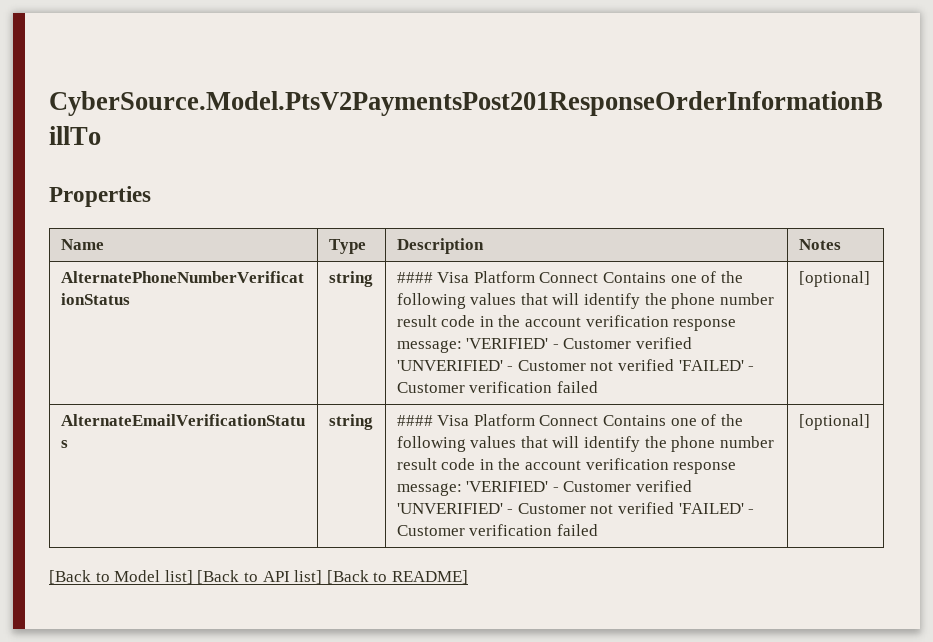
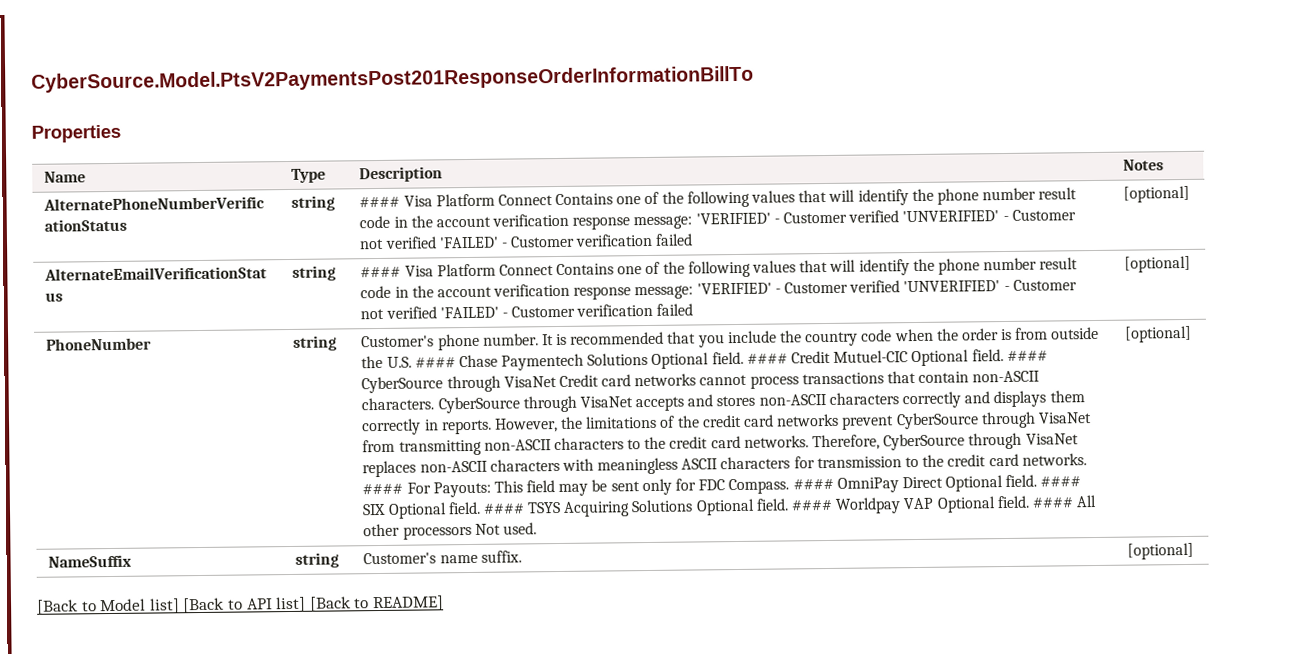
+ PhoneNumber | string | Customer's phone number. It is recommended that you include the country code when the order is from outside the U.S. #### Chase Paymentech Solutions Optional field. #### Credit Mutuel-CIC Optional field. #### CyberSource through VisaNet Credit card networks cannot process transactions that contain non-ASCII characters. CyberSource through VisaNet accepts and stores non-ASCII characters correctly and displays them correctly in reports. However, the limitations of the credit card networks prevent CyberSource through VisaNet from transmitting non-ASCII characters to the credit card networks. Therefore, CyberSource through VisaNet replaces non-ASCII characters with meaningless ASCII characters for transmission to the credit card networks. #### For Payouts: This field may be sent only for FDC Compass. #### OmniPay Direct Optional field. #### SIX Optional field. #### TSYS Acquiring Solutions Optional field. #### Worldpay VAP Optional field. #### All other processors Not used. | [optional]
+ NameSuffix | string | Customer's name suffix. | [optional]

